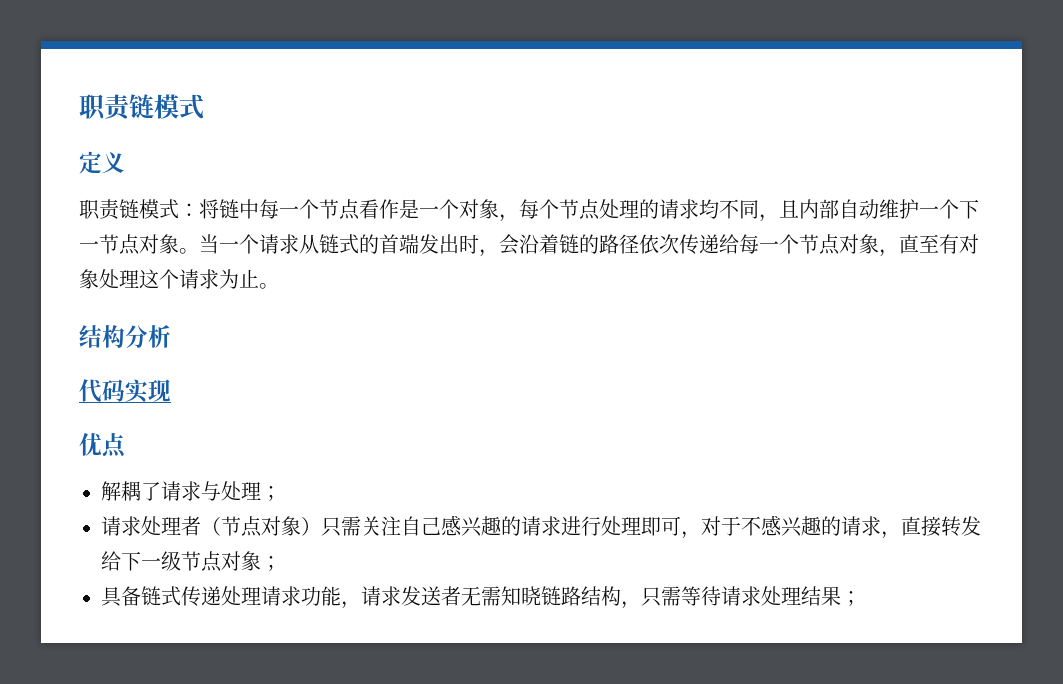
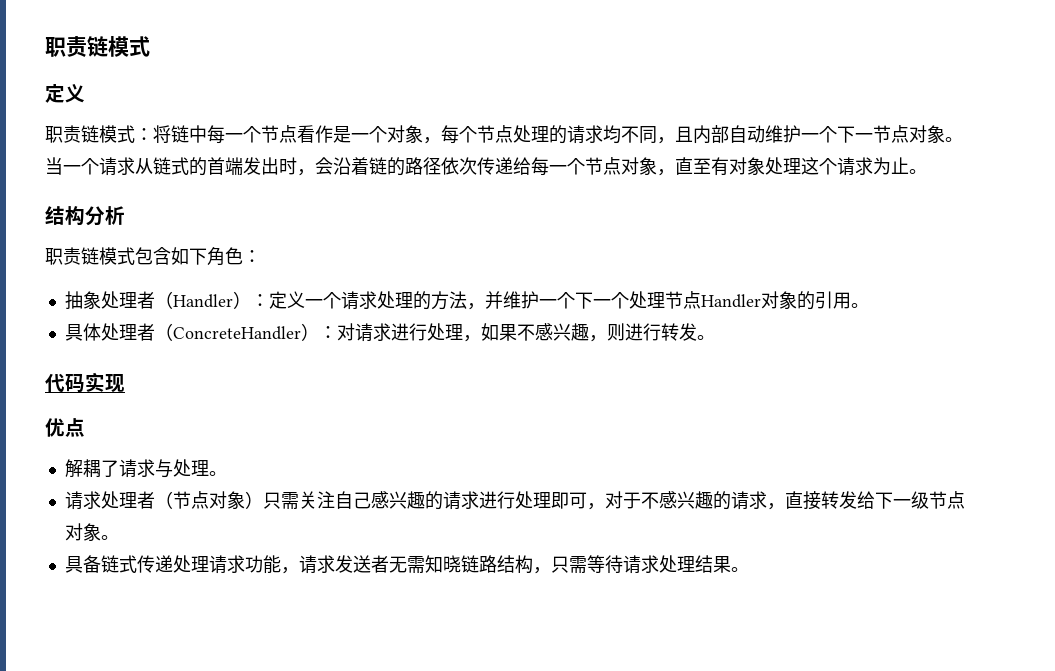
+ 职责链模式包含如下角色：
+ 抽象处理者（Handler）：定义一个请求处理的方法，并维护一个下一个处理节点Handler对象的引用。
+ 具体处理者（ConcreteHandler）：对请求进行处理，如果不感兴趣，则进行转发。
- 解耦了请求与处理；
+ 解耦了请求与处理。
- 请求处理者（节点对象）只需关注自己感兴趣的请求进行处理即可，对于不感兴趣的请求，直接转发给下一级节点对象；
+ 请求处理者（节点对象）只需关注自己感兴趣的请求进行处理即可，对于不感兴趣的请求，直接转发给下一级节点对象。
- 具备链式传递处理请求功能，请求发送者无需知晓链路结构，只需等待请求处理结果；
+ 具备链式传递处理请求功能，请求发送者无需知晓链路结构，只需等待请求处理结果。

